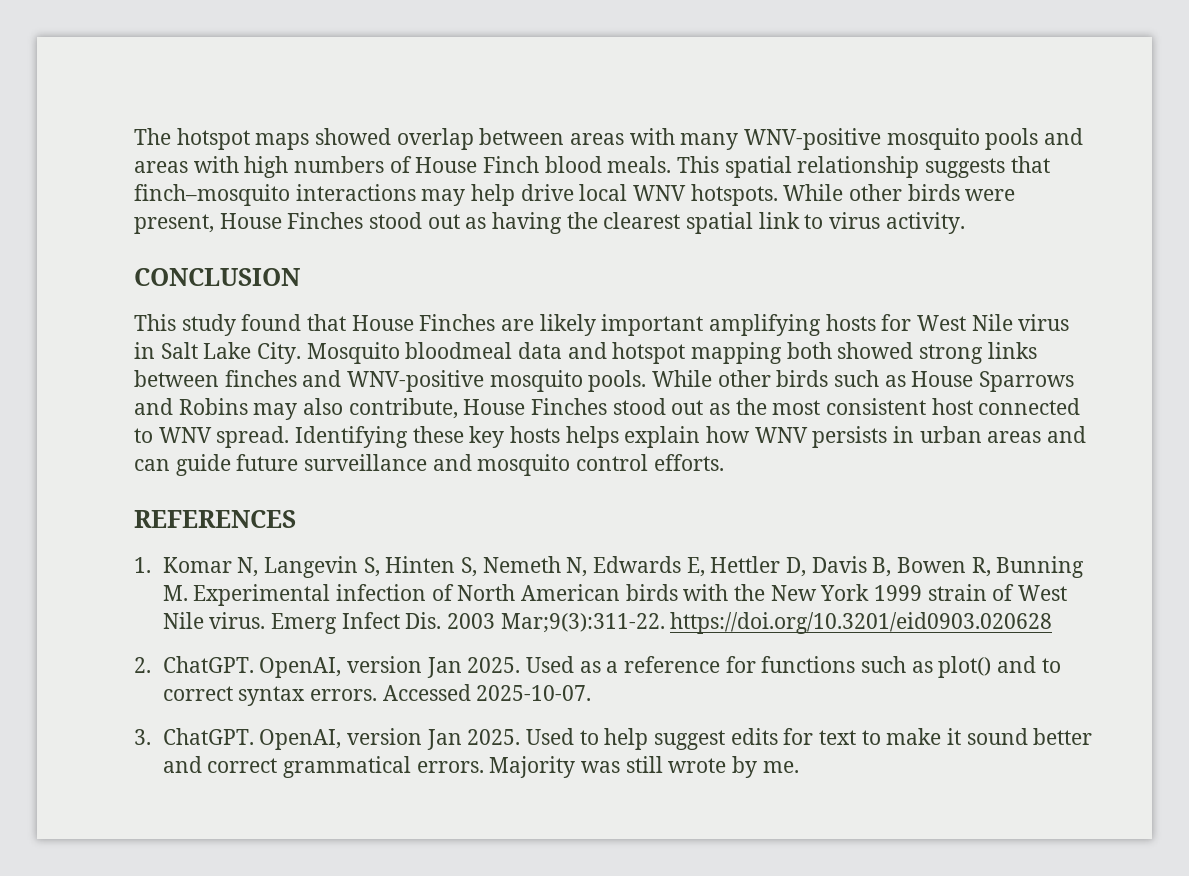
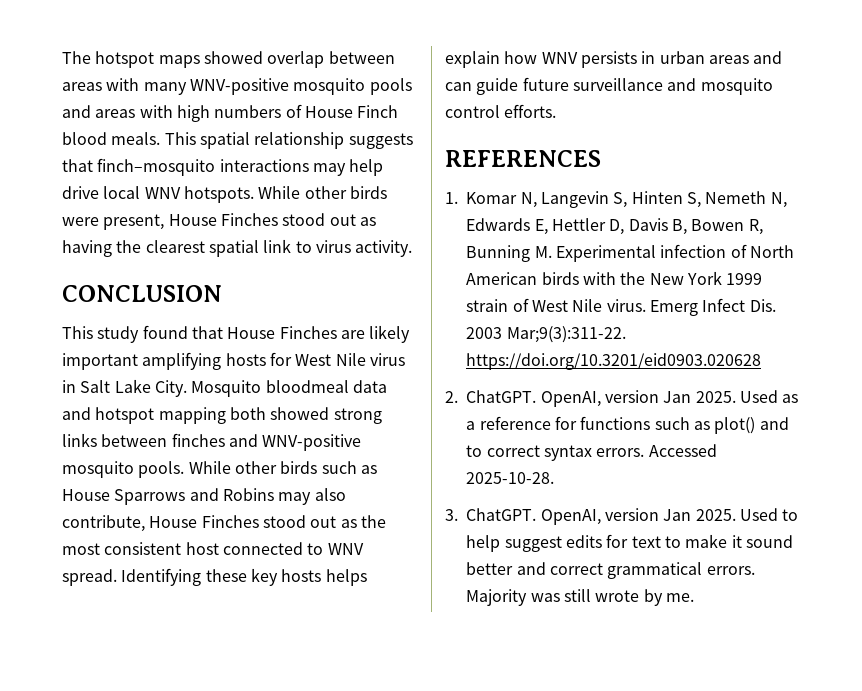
- Accessed 2025-10-07.
+ Accessed 2025-10-28.

